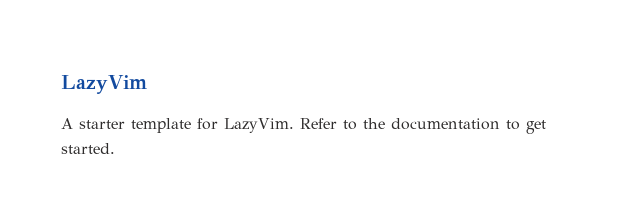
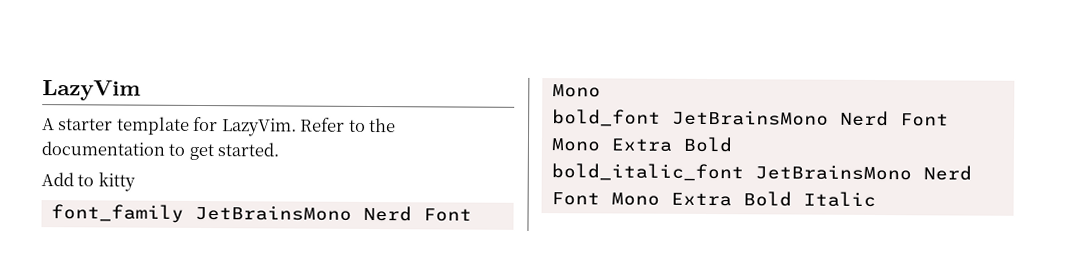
+ Add to kitty
+ font_family JetBrainsMono Nerd Font Mono
+ bold_font JetBrainsMono Nerd Font Mono Extra Bold
+ bold_italic_font JetBrainsMono Nerd Font Mono Extra Bold Italic

